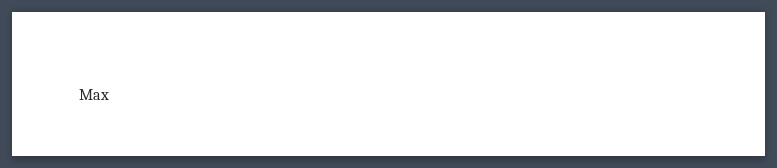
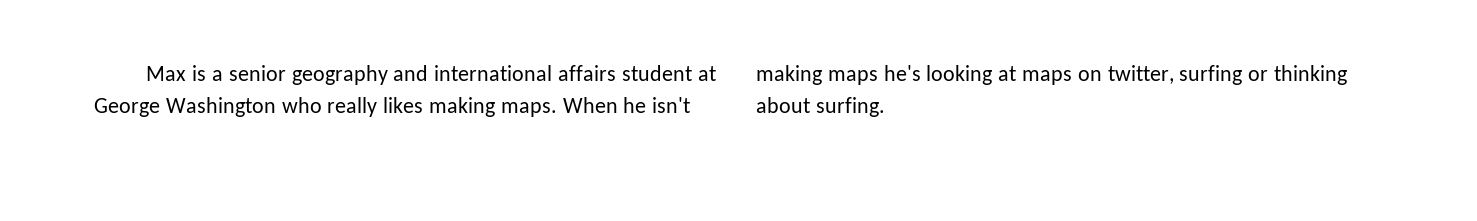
- Max
+ Max is a senior geography and international affairs student at George Washington who really likes making maps. When he isn't making maps he's looking at maps on twitter, surfing or thinking about surfing.

